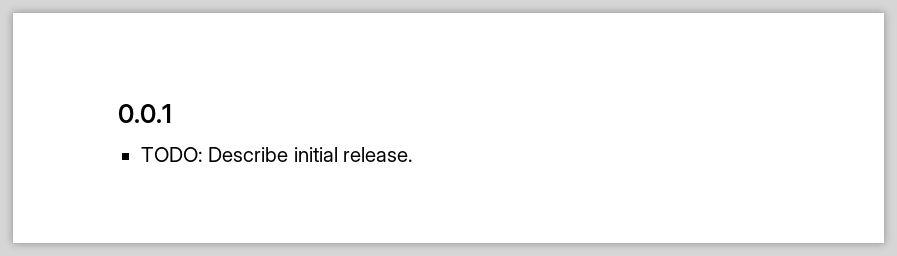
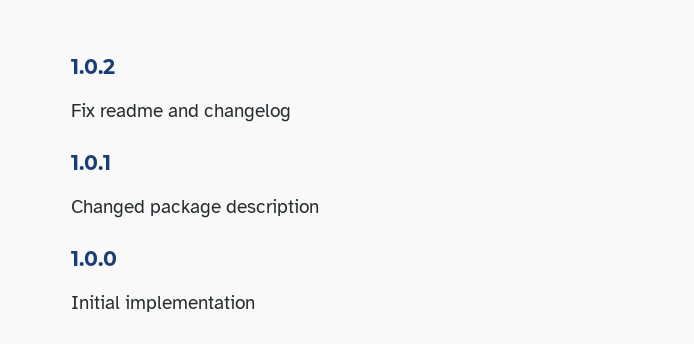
- 0.0.1
- TODO: Describe initial release.
+ 1.0.2
+ Fix readme and changelog
+ 1.0.1
+ Changed package description
+ 1.0.0
+ Initial implementation

